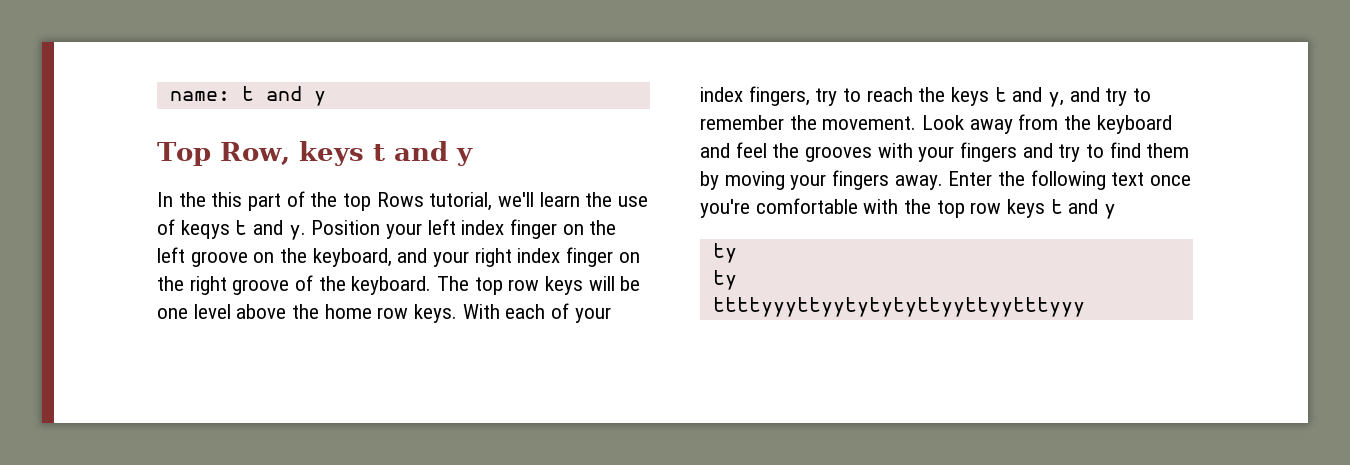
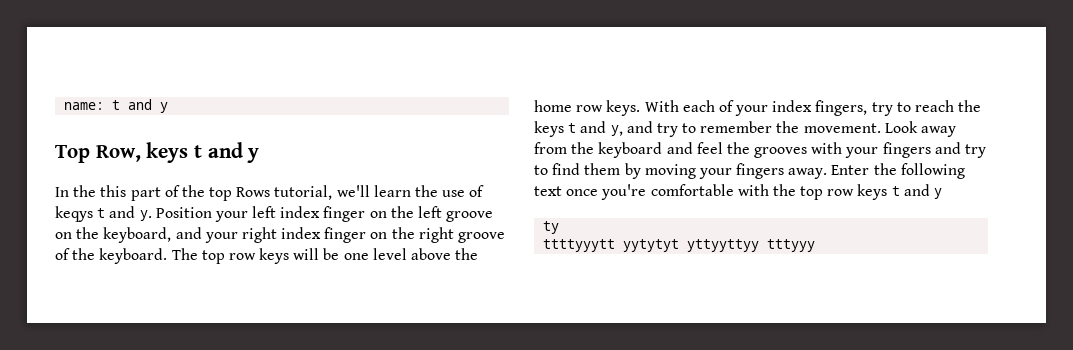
  Enter the following text once you're comfortable with the top row keys t and y
  ty
- ty
- ttttyyyttyytytytyttyyttyytttyyy
+ ttttyyytt yytytyt yttyyttyy tttyyy

